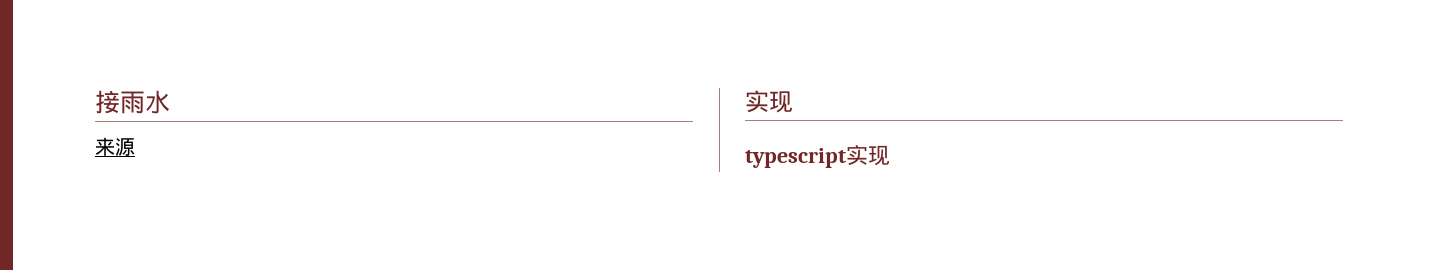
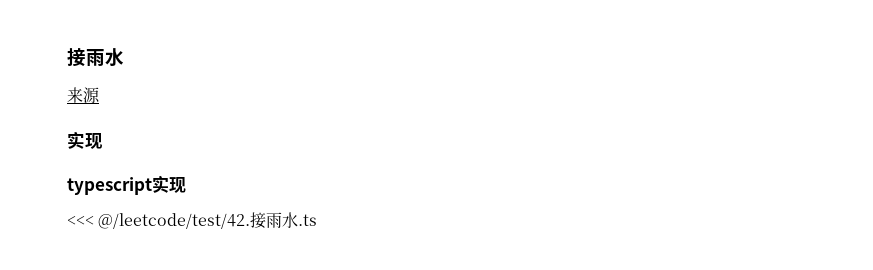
+ <<< @/leetcode/test/42.接雨水.ts

